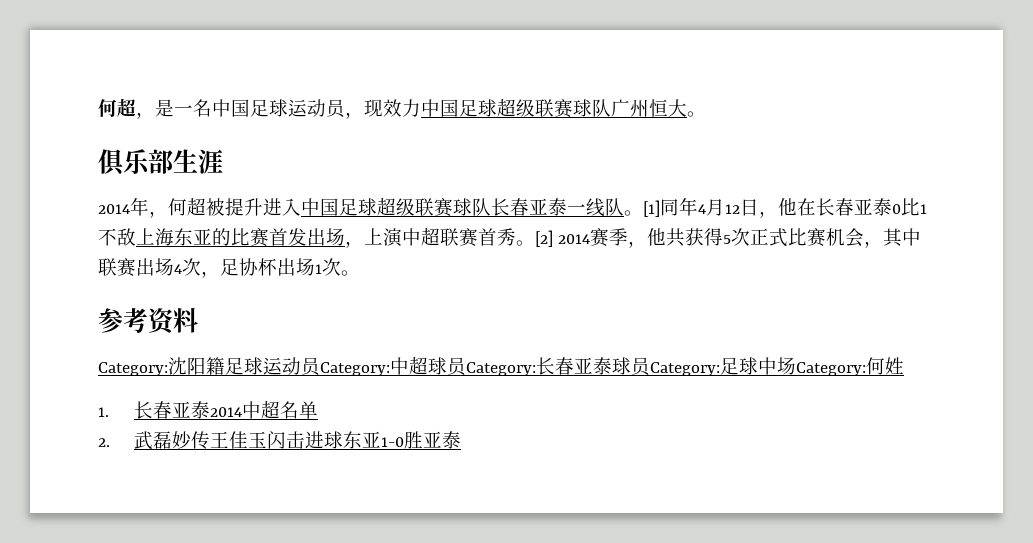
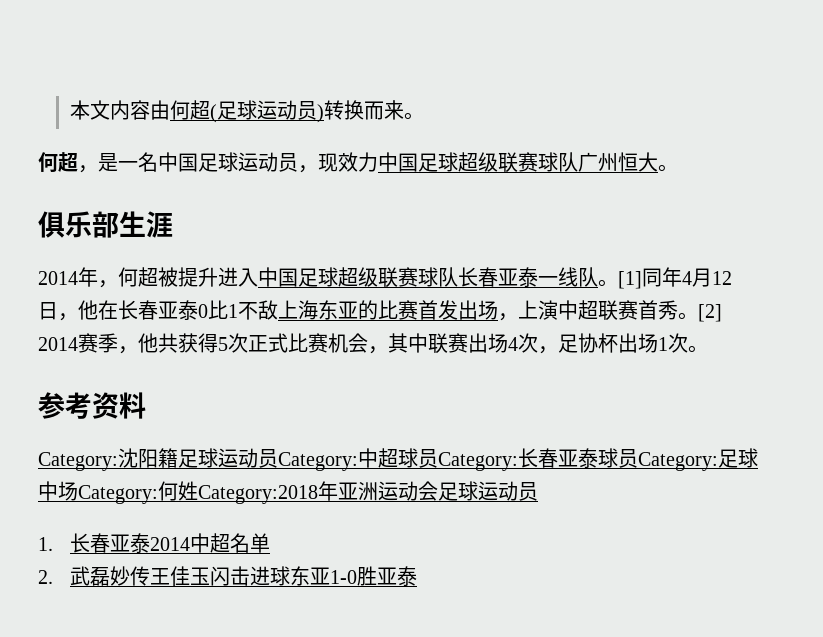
+ 本文内容由何超(足球运动员)转换而来。
- Category:沈阳籍足球运动员Category:中超球员Category:长春亚泰球员Category:足球中场Category:何姓
+ Category:沈阳籍足球运动员Category:中超球员Category:长春亚泰球员Category:足球中场Category:何姓Category:2018年亚洲运动会足球运动员

